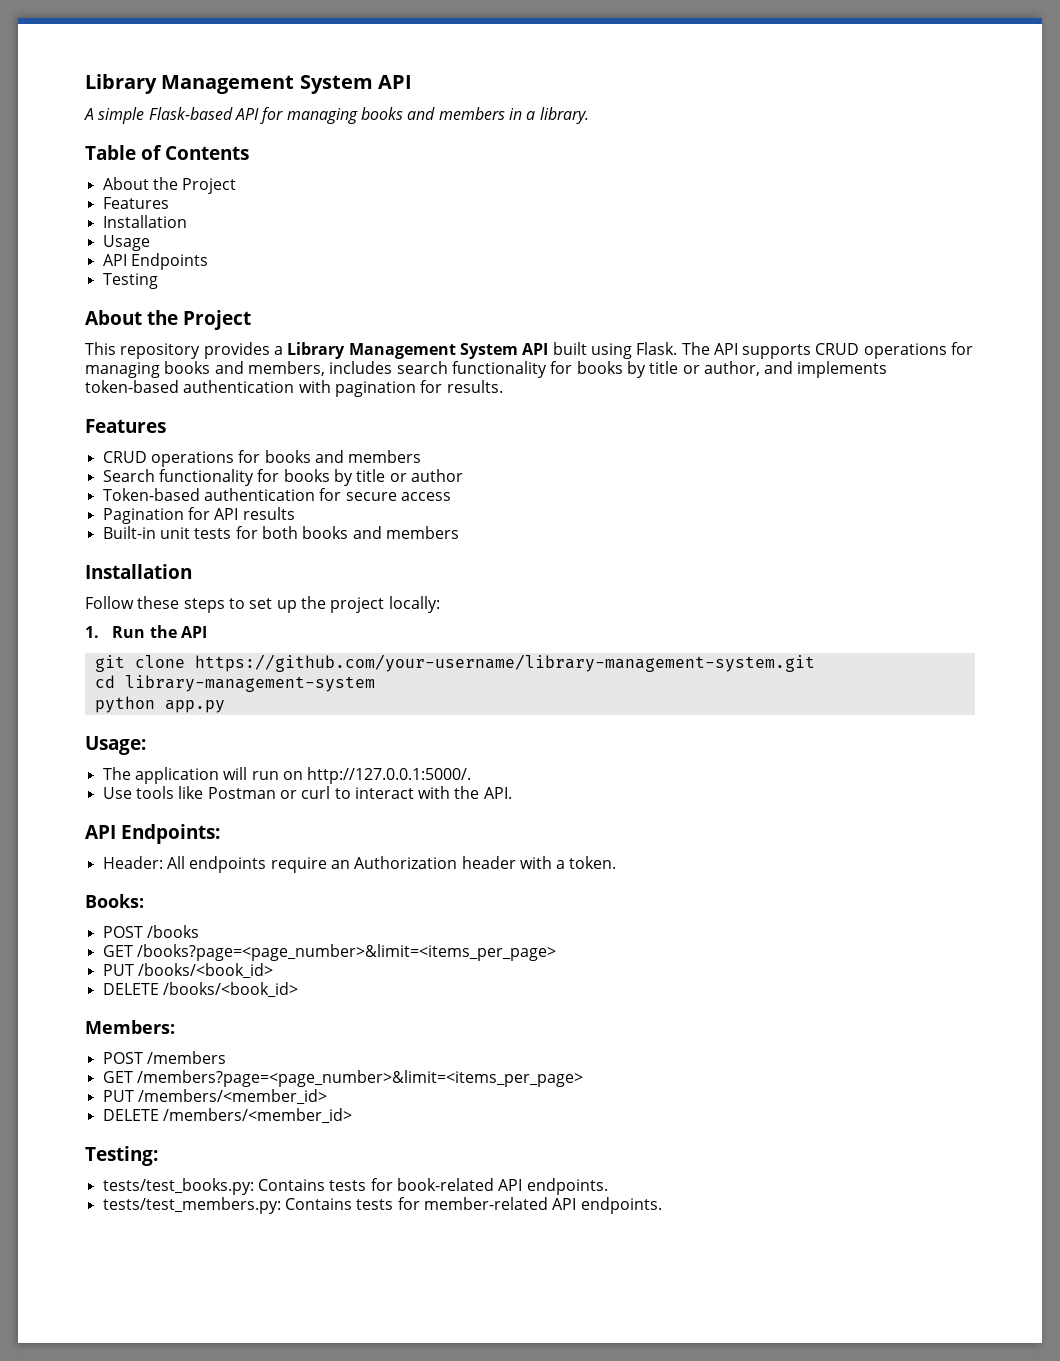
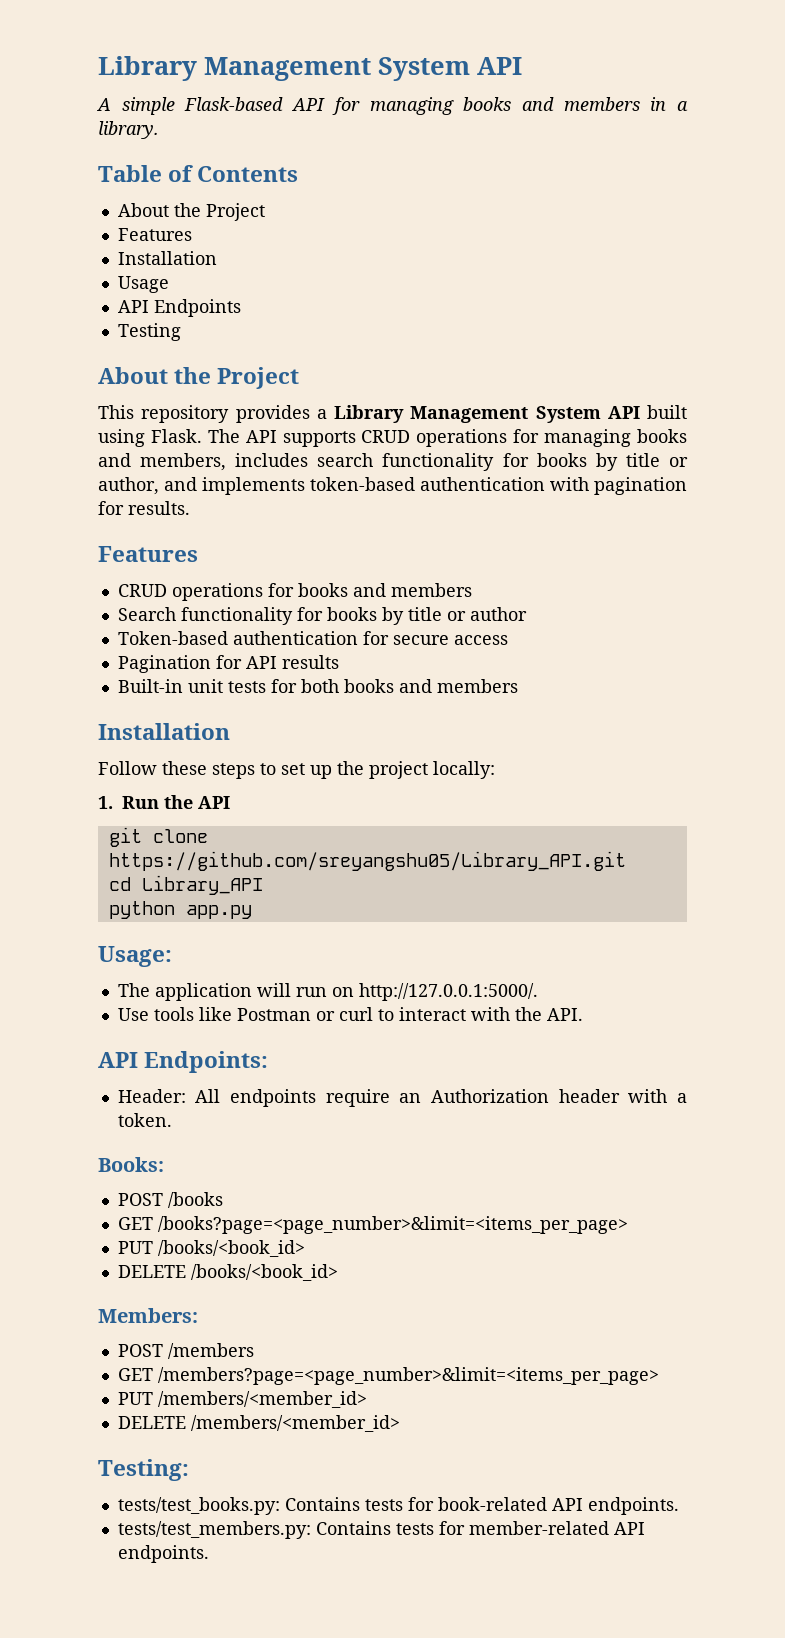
- git clone https://github.com/your-username/library-management-system.git
+ git clone https://github.com/sreyangshu05/Library_API.git
- cd library-management-system
+ cd Library_API

